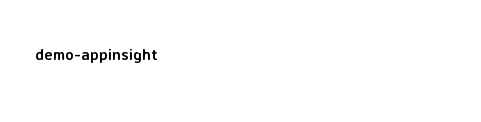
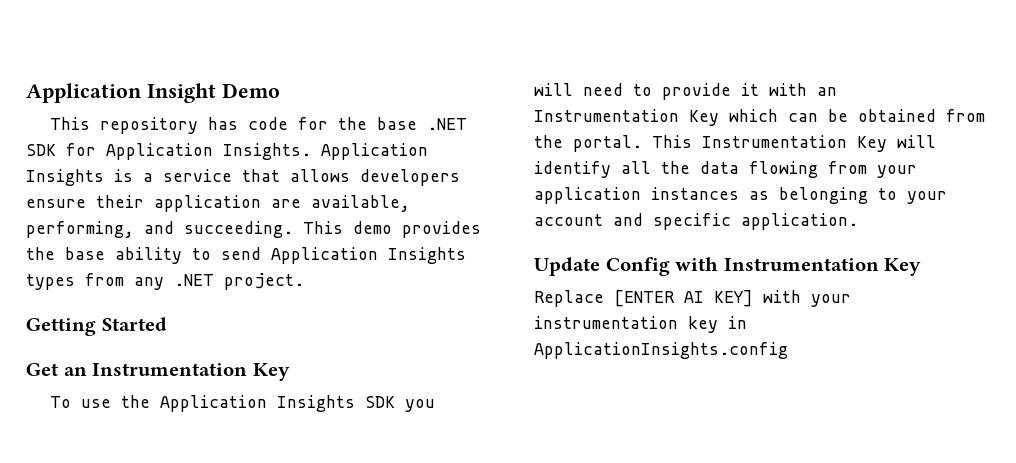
- demo-appinsight
+ Application Insight Demo
+ This repository has code for the base .NET SDK for Application Insights. Application Insights is a service that allows developers ensure their application are available, performing, and succeeding. This demo provides the base ability to send Application Insights types from any .NET project.
+ Getting Started
+ Get an Instrumentation Key
+ To use the Application Insights SDK you will need to provide it with an Instrumentation Key which can be obtained from the portal. This Instrumentation Key will identify all the data flowing from your application instances as belonging to your account and specific application.
+ Update Config with Instrumentation Key
+ Replace [ENTER AI KEY] with your instrumentation key in ApplicationInsights.config

